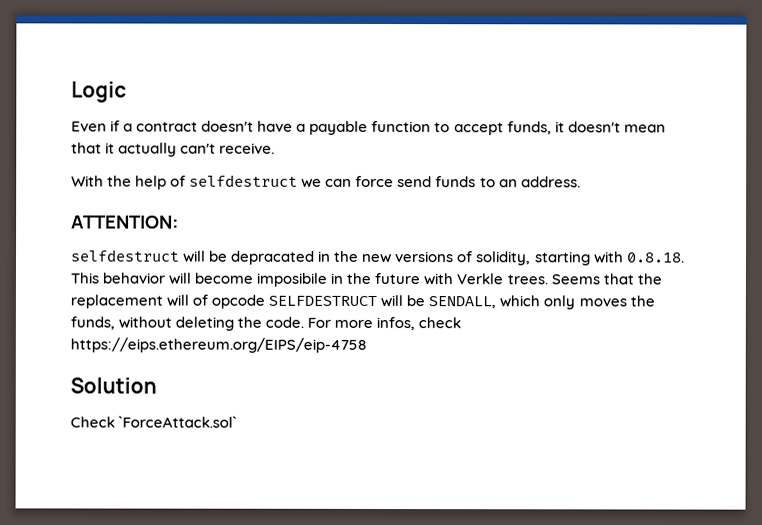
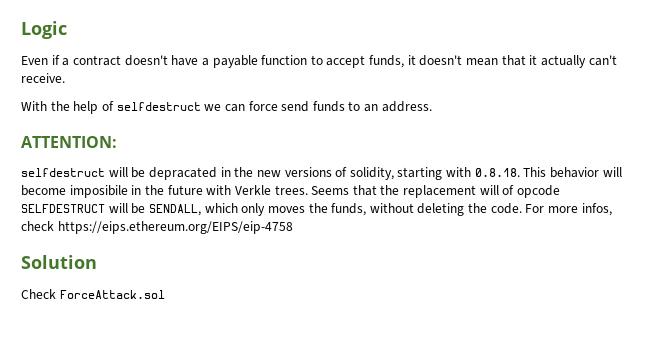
- Check `ForceAttack.sol`
+ Check ForceAttack.sol

